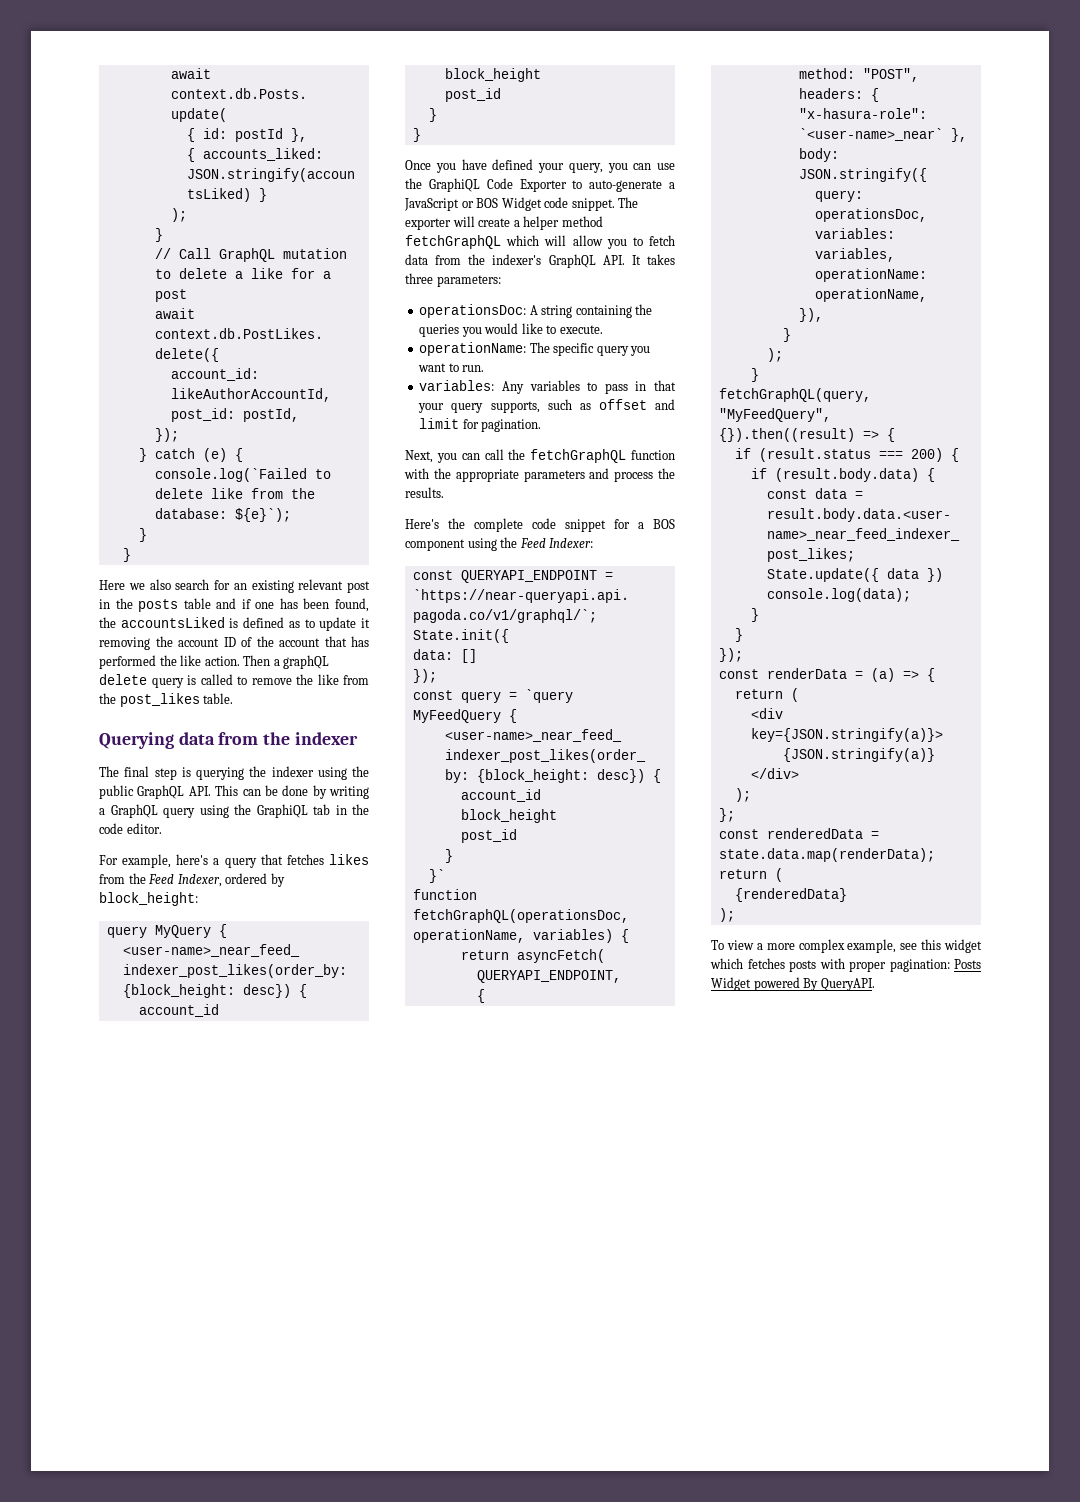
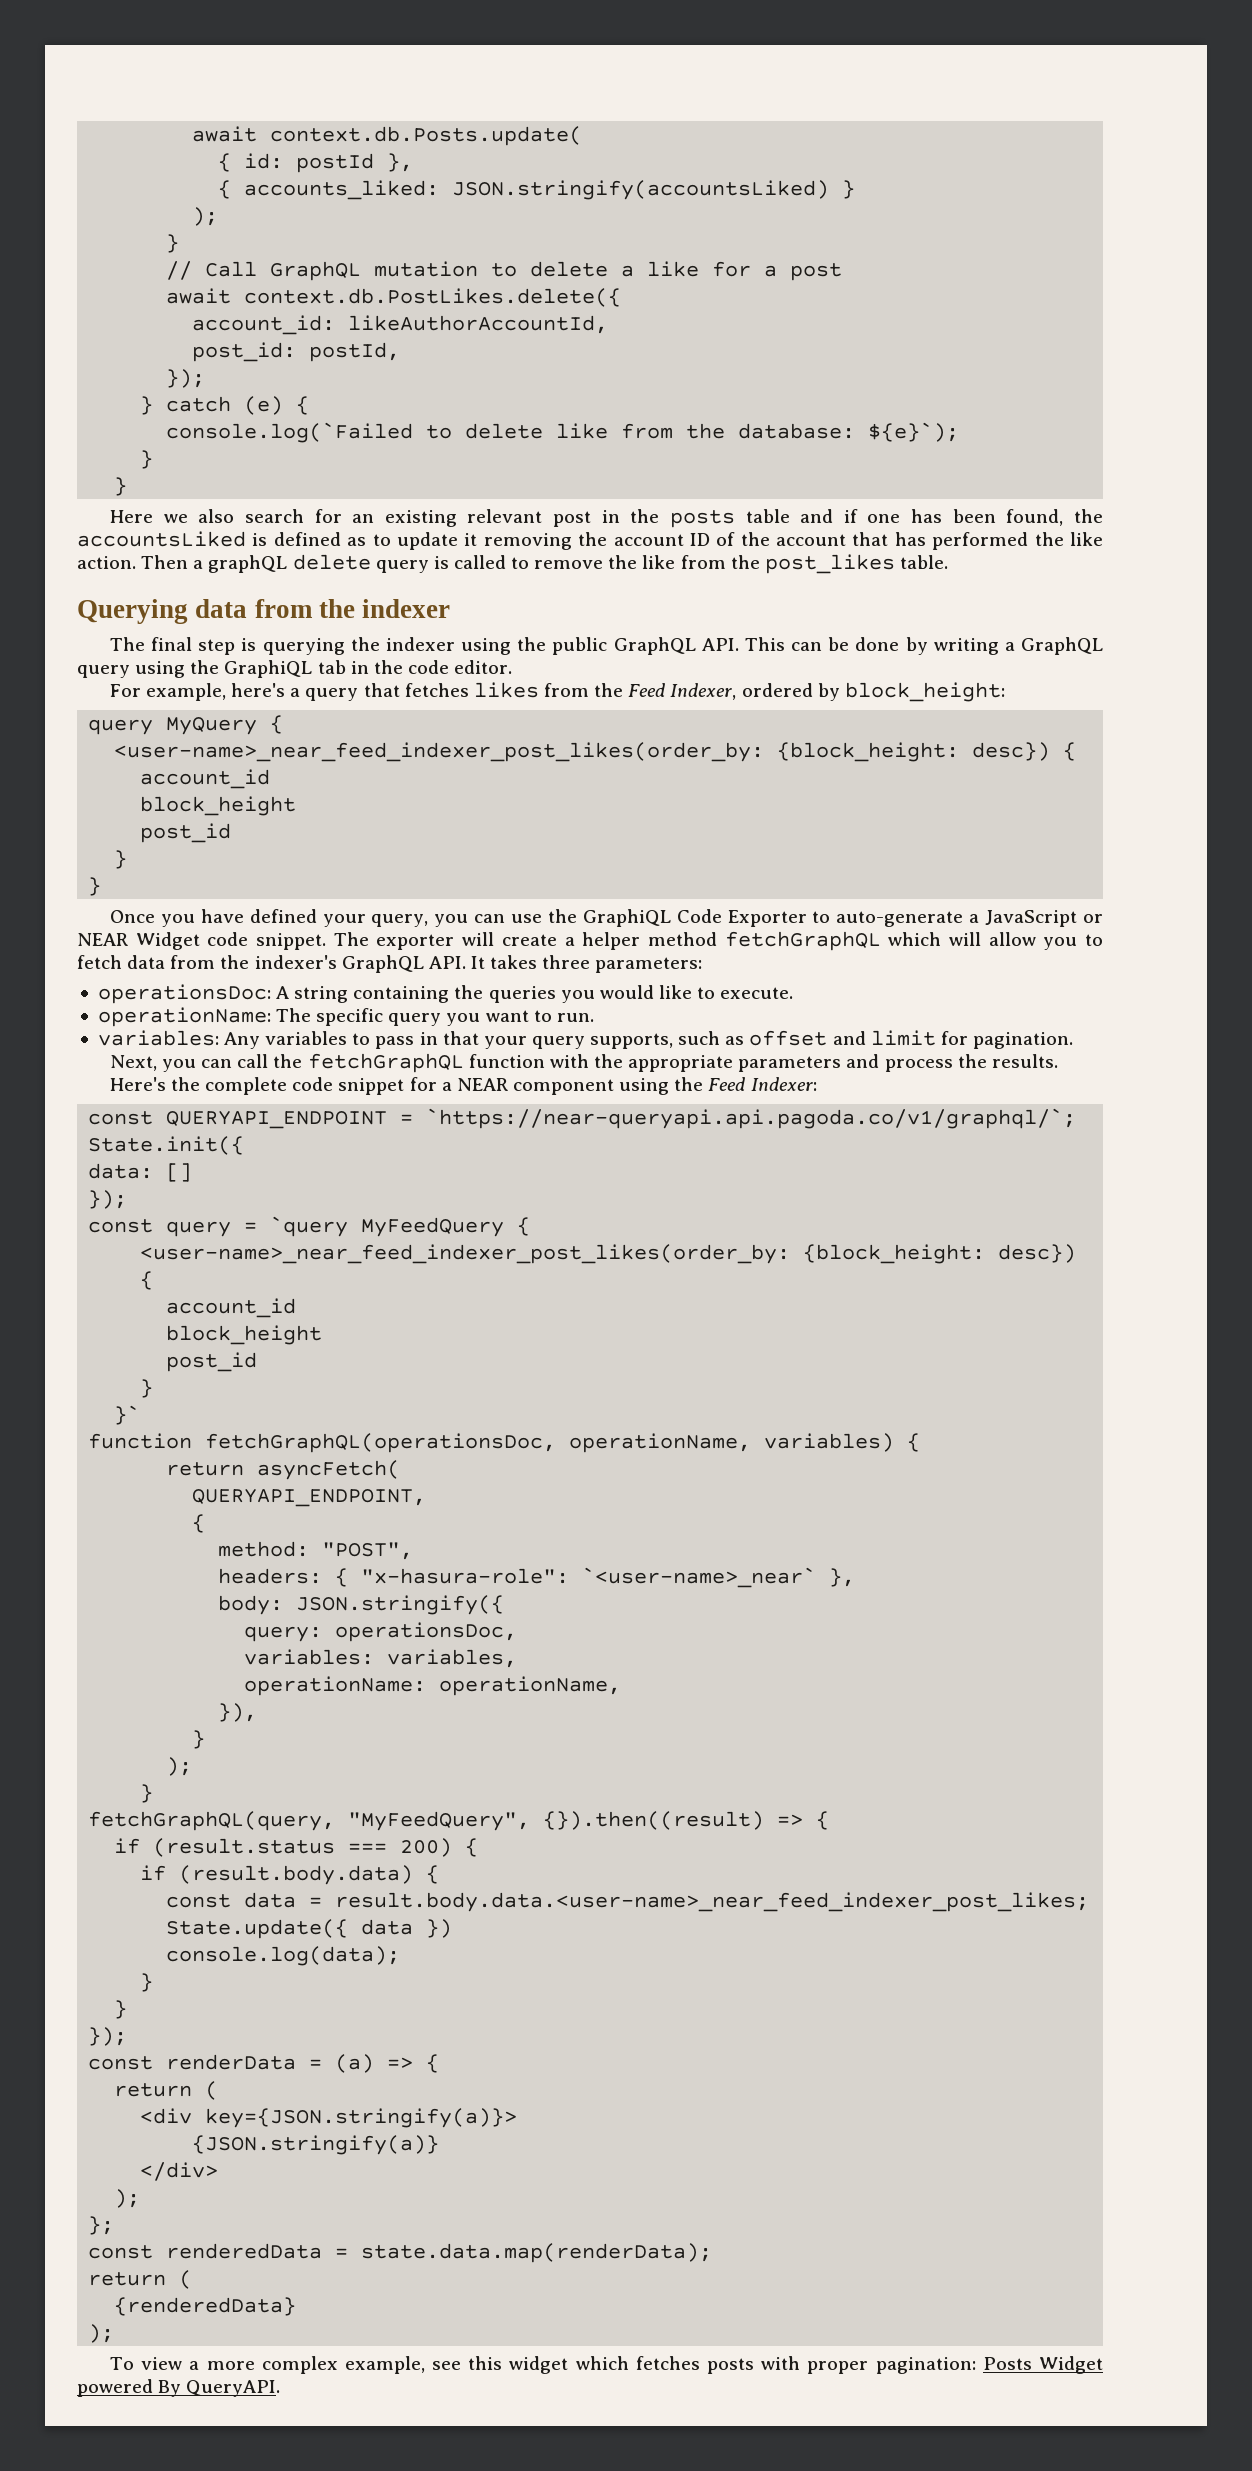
- Once you have defined your query, you can use the GraphiQL Code Exporter to auto-generate a JavaScript or BOS Widget code snippet.
+ Once you have defined your query, you can use the GraphiQL Code Exporter to auto-generate a JavaScript or NEAR Widget code snippet.
- Here's the complete code snippet for a BOS component using the Feed Indexer:
+ Here's the complete code snippet for a NEAR component using the Feed Indexer:

